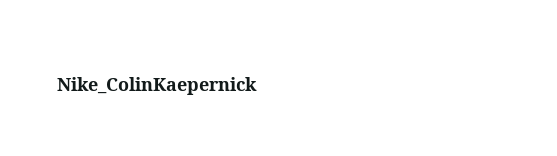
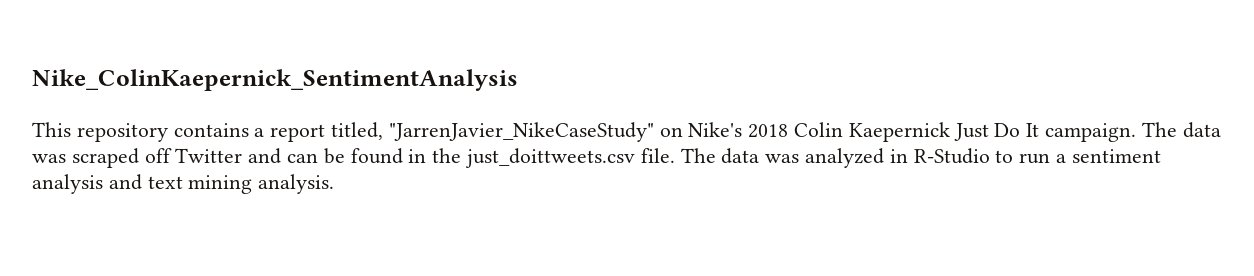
- Nike_ColinKaepernick
+ Nike_ColinKaepernick_SentimentAnalysis
+ This repository contains a report titled, "JarrenJavier_NikeCaseStudy" on Nike's 2018 Colin Kaepernick Just Do It campaign. The data was scraped off Twitter and can be found in the just_doittweets.csv file. The data was analyzed in R-Studio to run a sentiment analysis and text mining analysis.

